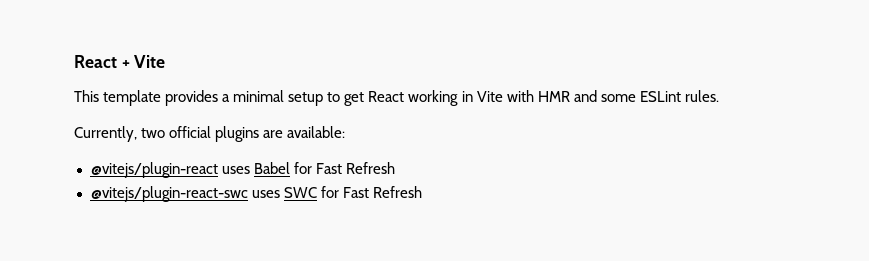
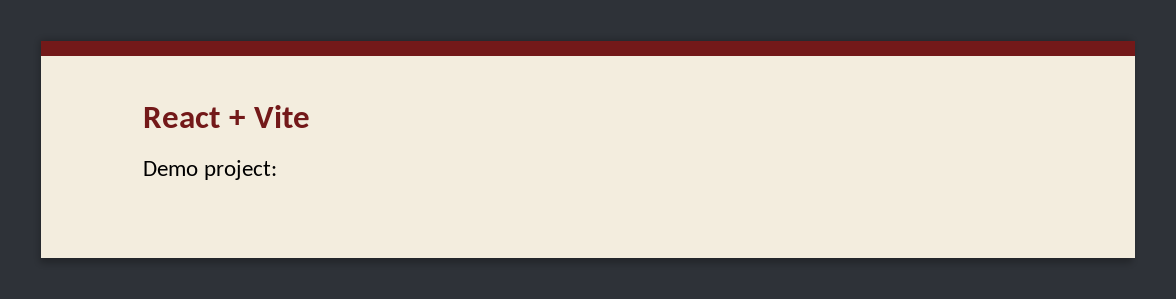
- This template provides a minimal setup to get React working in Vite with HMR and some ESLint rules.
- Currently, two official plugins are available:
- @vitejs/plugin-react uses Babel for Fast Refresh
- @vitejs/plugin-react-swc uses SWC for Fast Refresh
+ Demo project:

